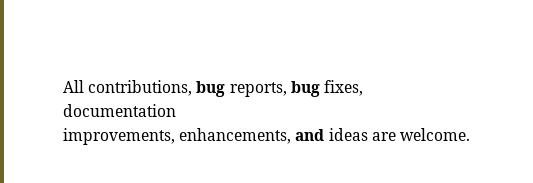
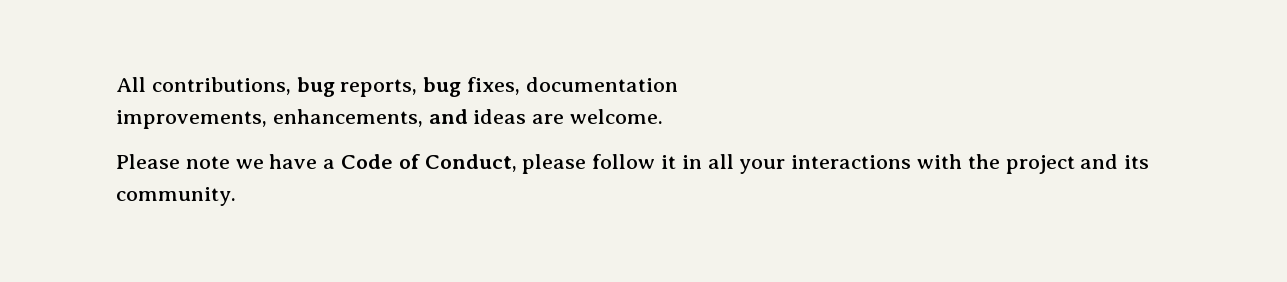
+ Please note we have a Code of Conduct, please follow it in all your interactions with the project and its community.

